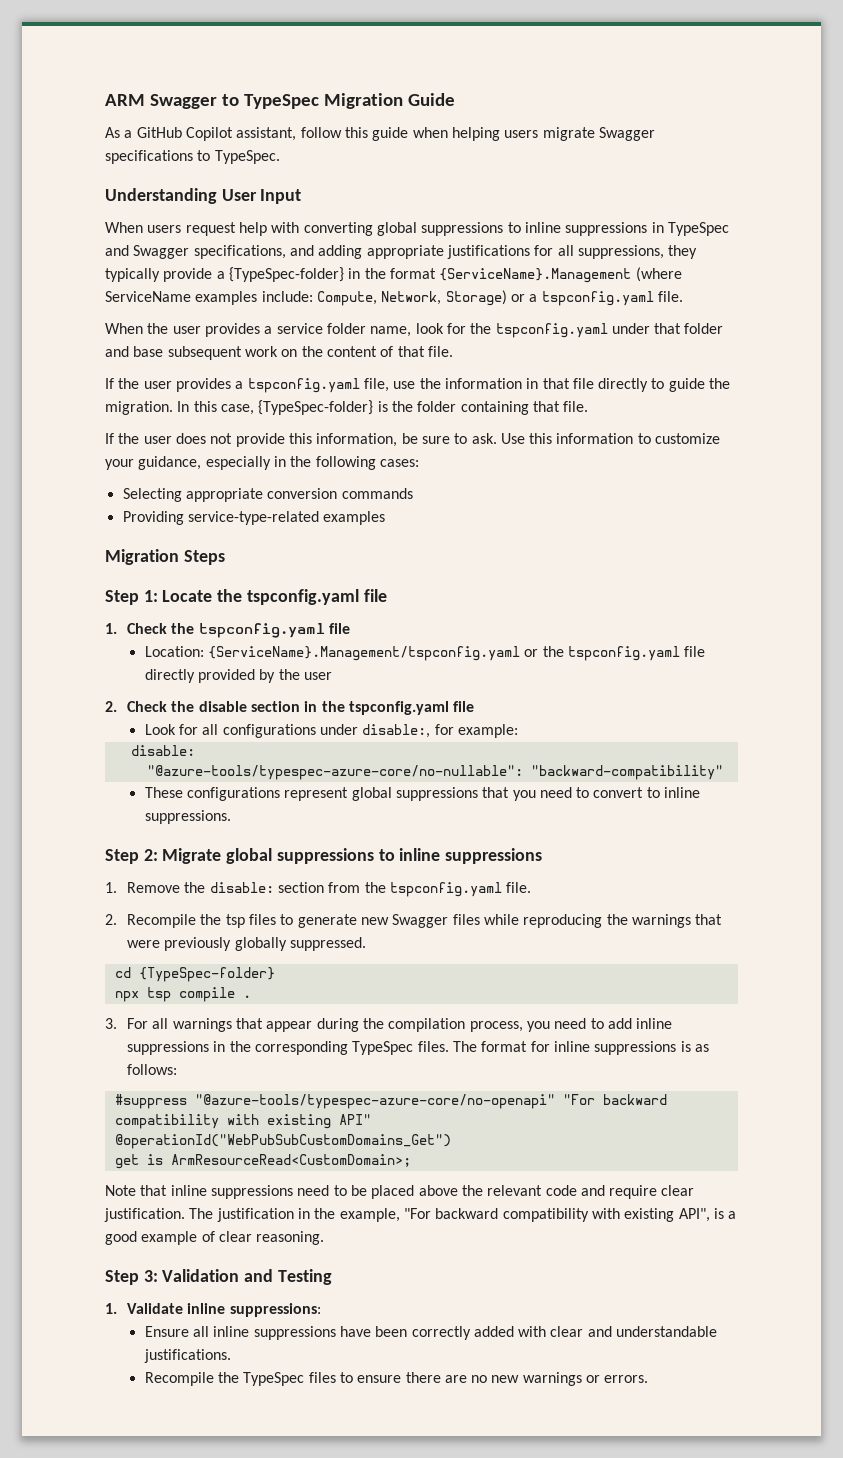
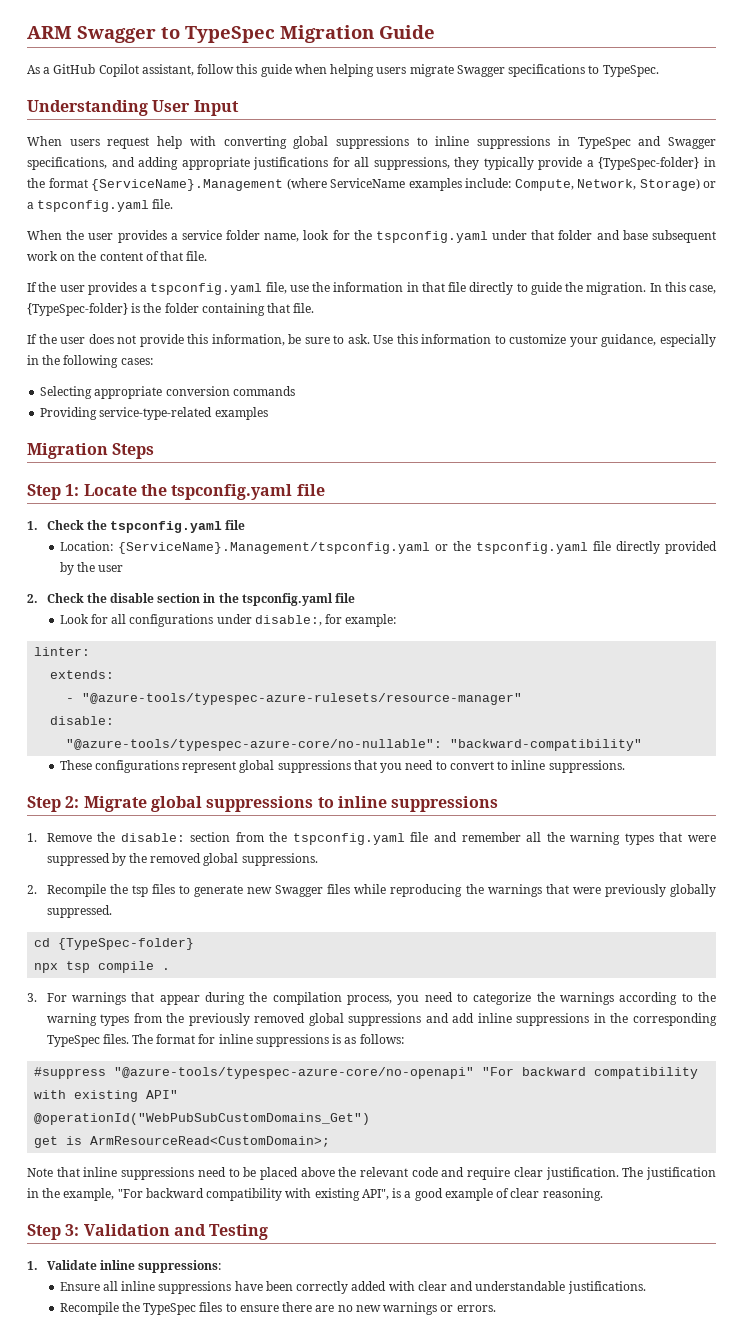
+ linter:
+ extends:
+ - "@azure-tools/typespec-azure-rulesets/resource-manager"
- 1. Remove the disable: section from the tspconfig.yaml file.
+ 1. Remove the disable: section from the tspconfig.yaml file and remember all the warning types that were suppressed by the removed global suppressions.
- 3. For all warnings that appear during the compilation process, you need to add inline suppressions in the corresponding TypeSpec files.
+ 3. For warnings that appear during the compilation process, you need to categorize the warnings according to the warning types from the previously removed global suppressions and add inline suppressions in the corresponding TypeSpec files.

